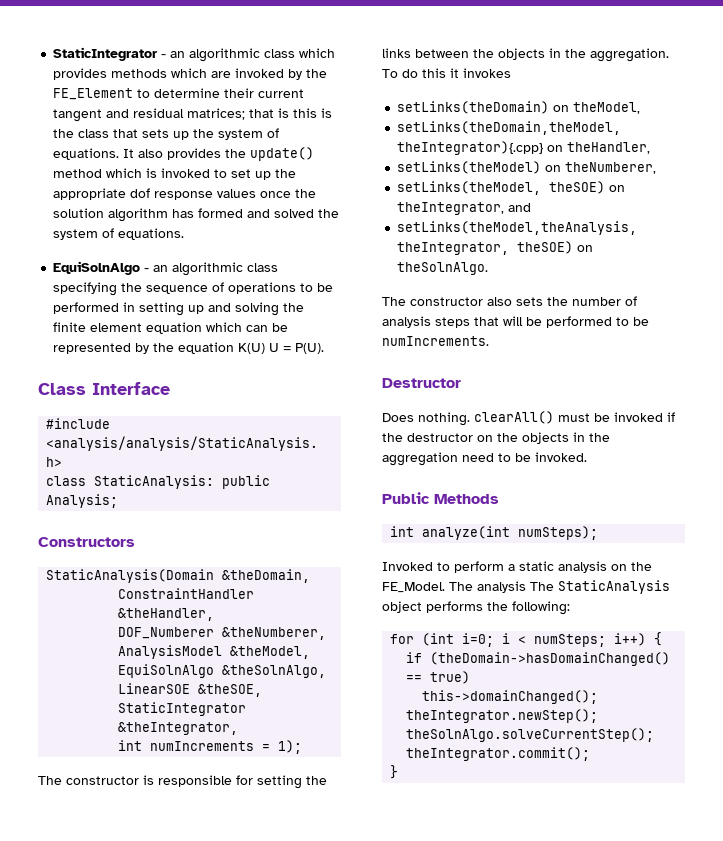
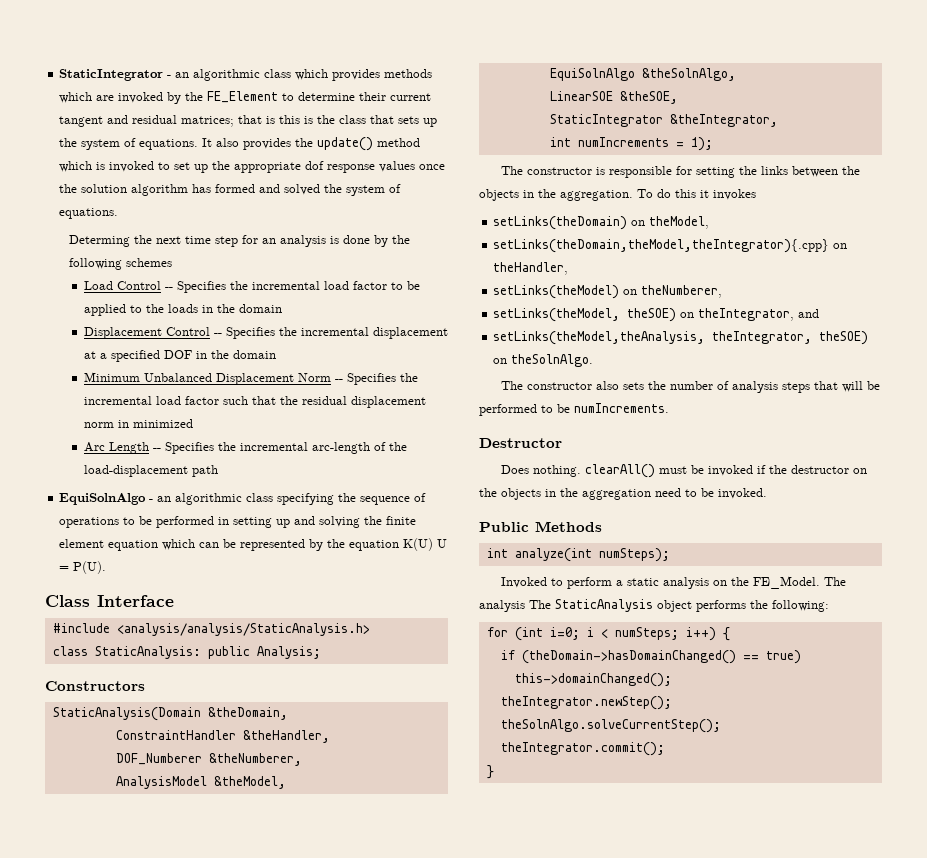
+ Determing the next time step for an analysis is done by the following schemes
+ Load Control -- Specifies the incremental load factor to be applied to the loads in the domain
+ Displacement Control -- Specifies the incremental displacement at a specified DOF in the domain
+ Minimum Unbalanced Displacement Norm -- Specifies the incremental load factor such that the residual displacement norm in minimized
+ Arc Length -- Specifies the incremental arc-length of the load-displacement path

